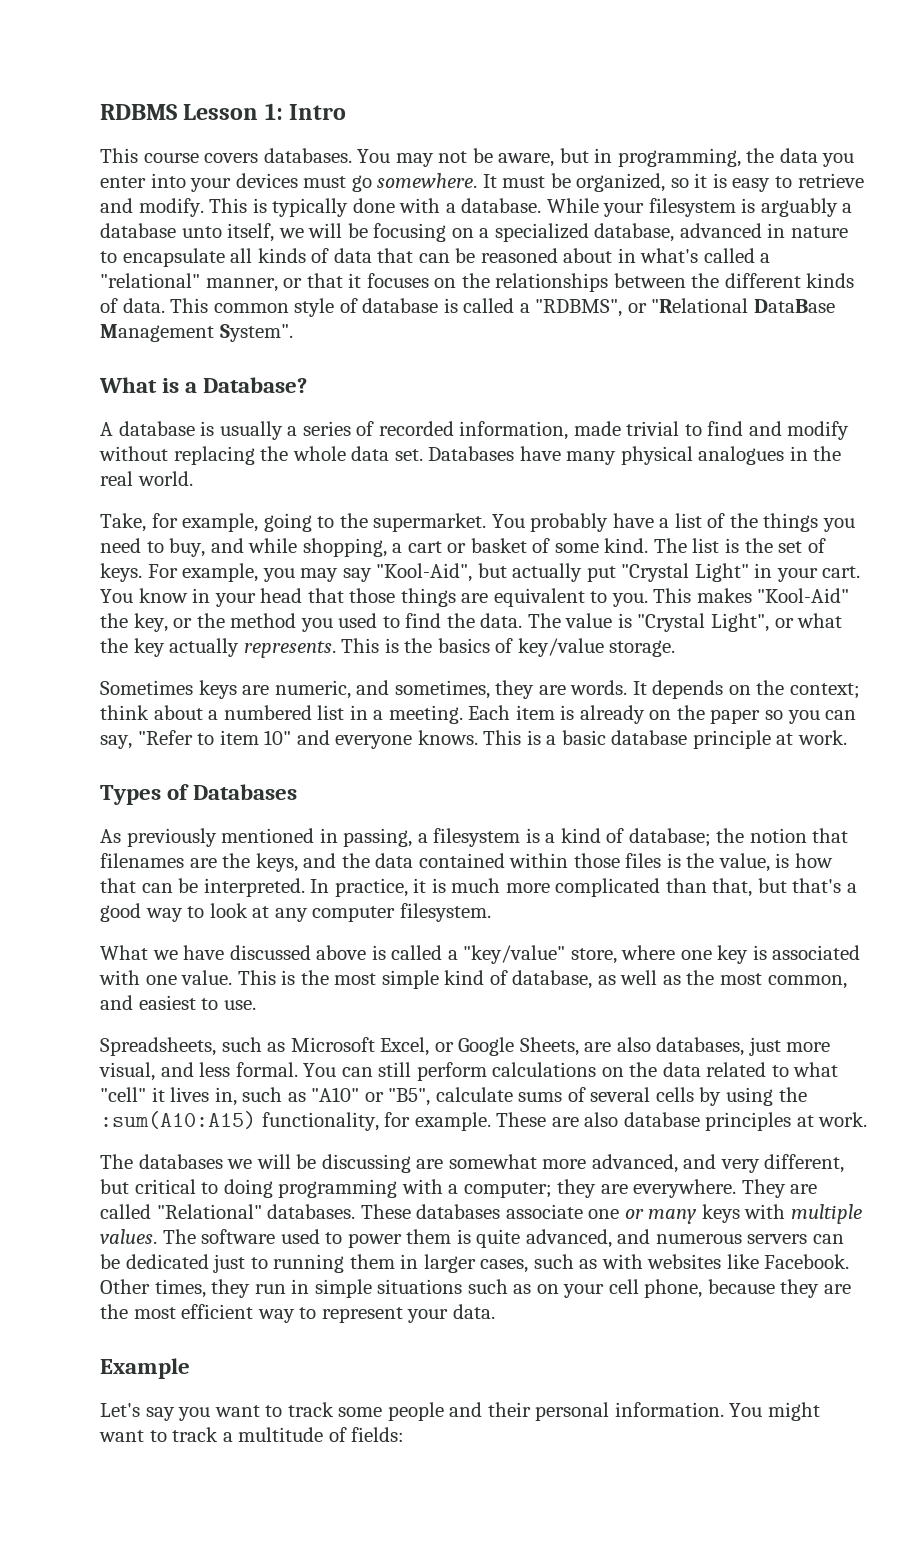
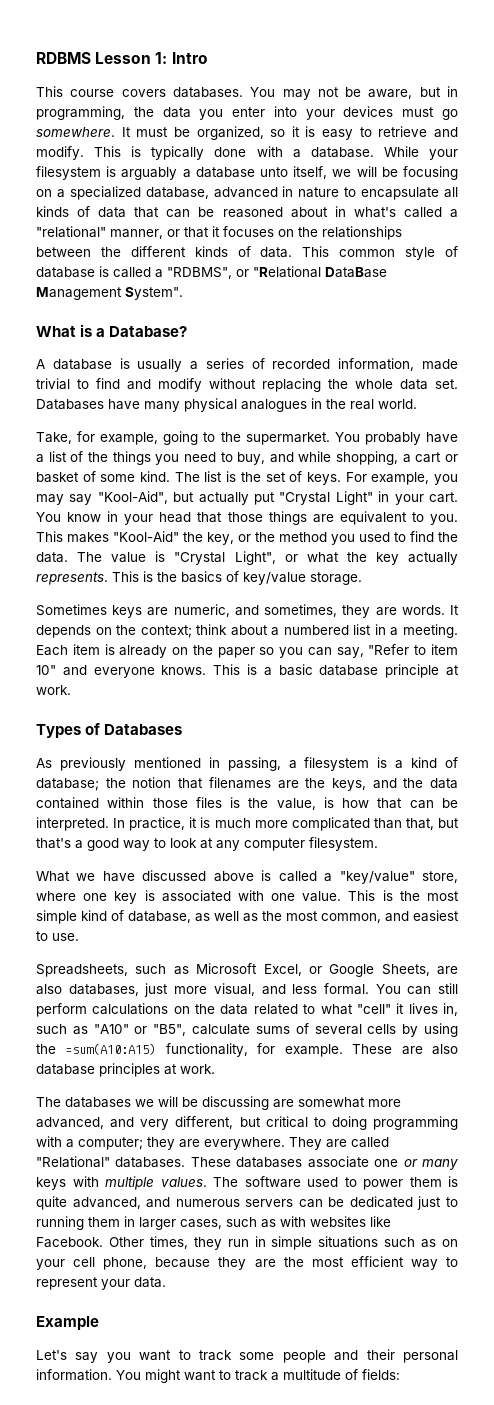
- You can still perform calculations on the data related to what "cell" it lives in, such as "A10" or "B5", calculate sums of several cells by using the :sum(A10:A15) functionality, for example.
+ You can still perform calculations on the data related to what "cell" it lives in, such as "A10" or "B5", calculate sums of several cells by using the =sum(A10:A15) functionality, for example.

